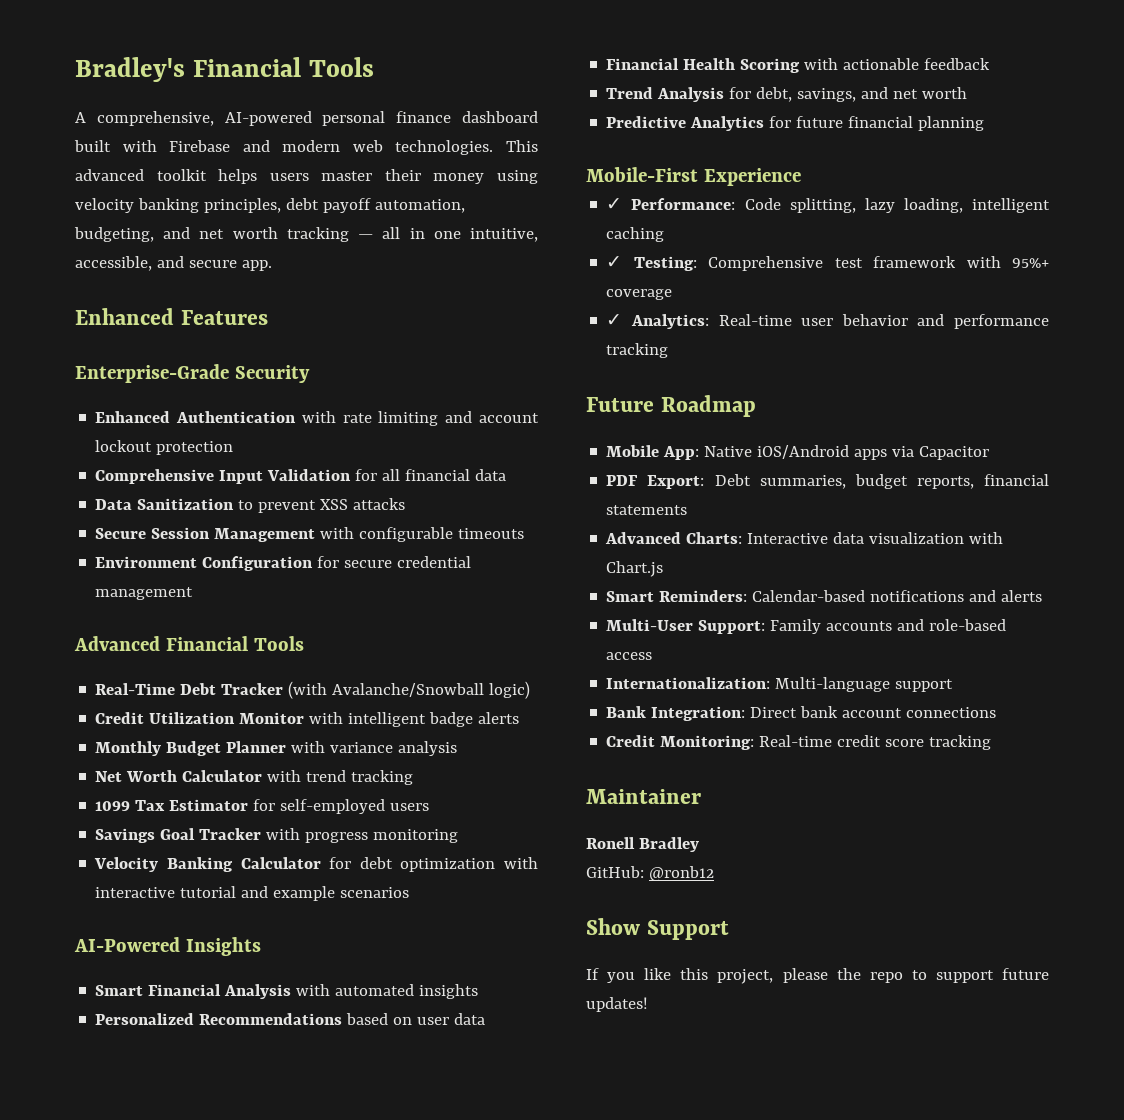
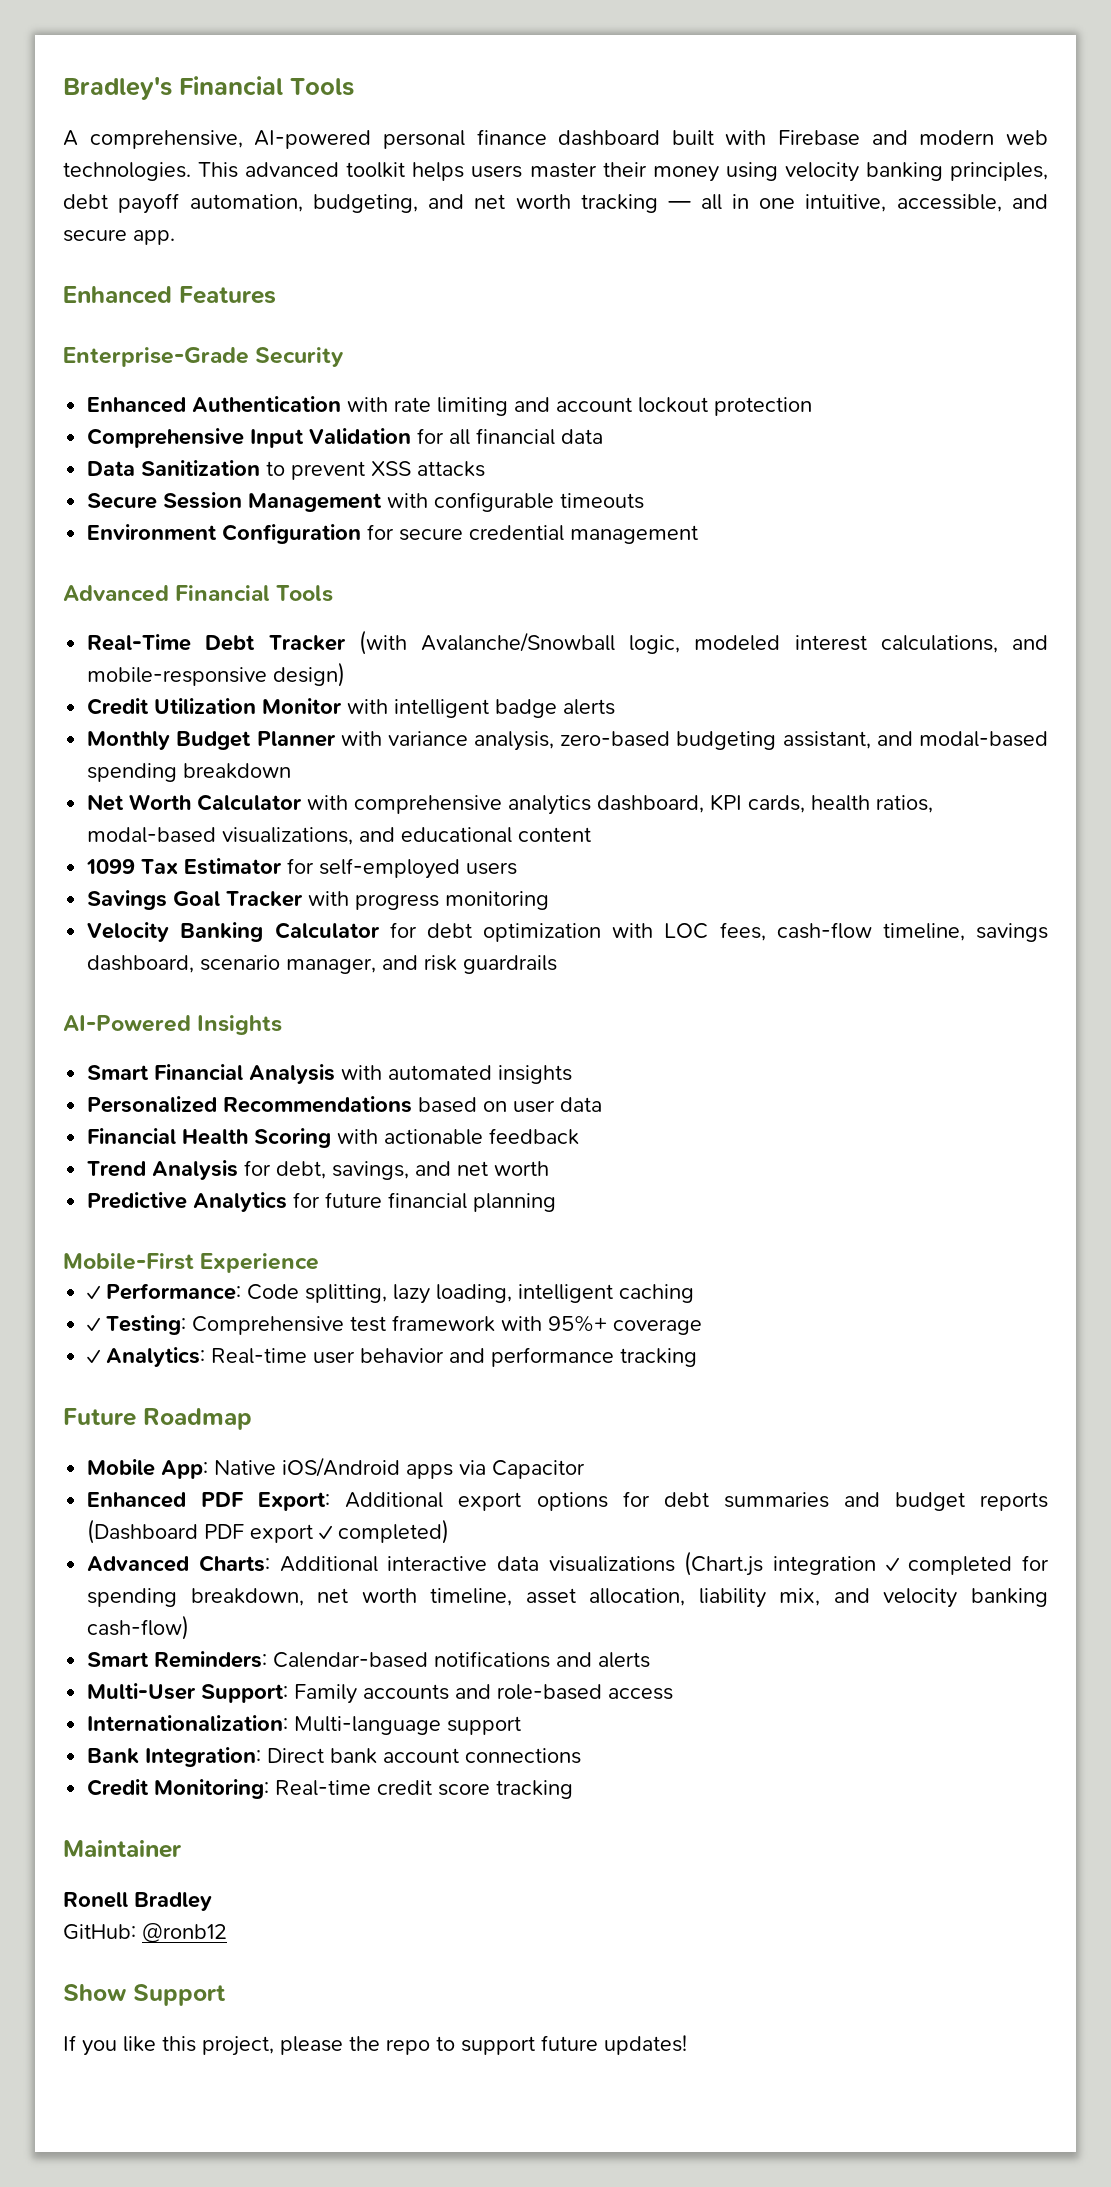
- Real-Time Debt Tracker (with Avalanche/Snowball logic)
+ Real-Time Debt Tracker (with Avalanche/Snowball logic, modeled interest calculations, and mobile-responsive design)
- Monthly Budget Planner with variance analysis
- Net Worth Calculator with trend tracking
+ Monthly Budget Planner with variance analysis, zero-based budgeting assistant, and modal-based spending breakdown
+ Net Worth Calculator with comprehensive analytics dashboard, KPI cards, health ratios, modal-based visualizations, and educational content
- Velocity Banking Calculator for debt optimization with interactive tutorial and example scenarios
+ Velocity Banking Calculator for debt optimization with LOC fees, cash-flow timeline, savings dashboard, scenario manager, and risk guardrails
- PDF Export: Debt summaries, budget reports, financial statements
- Advanced Charts: Interactive data visualization with Chart.js
+ Enhanced PDF Export: Additional export options for debt summaries and budget reports (Dashboard PDF export ✓ completed)
+ Advanced Charts: Additional interactive data visualizations (Chart.js integration ✓ completed for spending breakdown, net worth timeline, asset allocation, liability mix, and velocity banking cash-flow)

